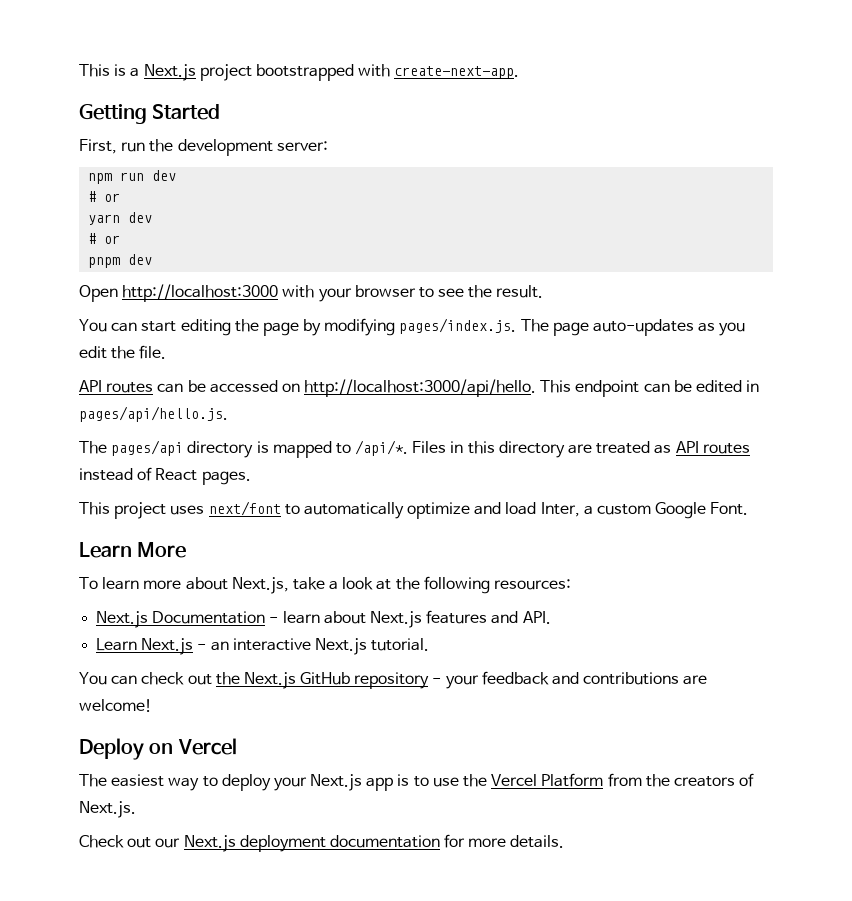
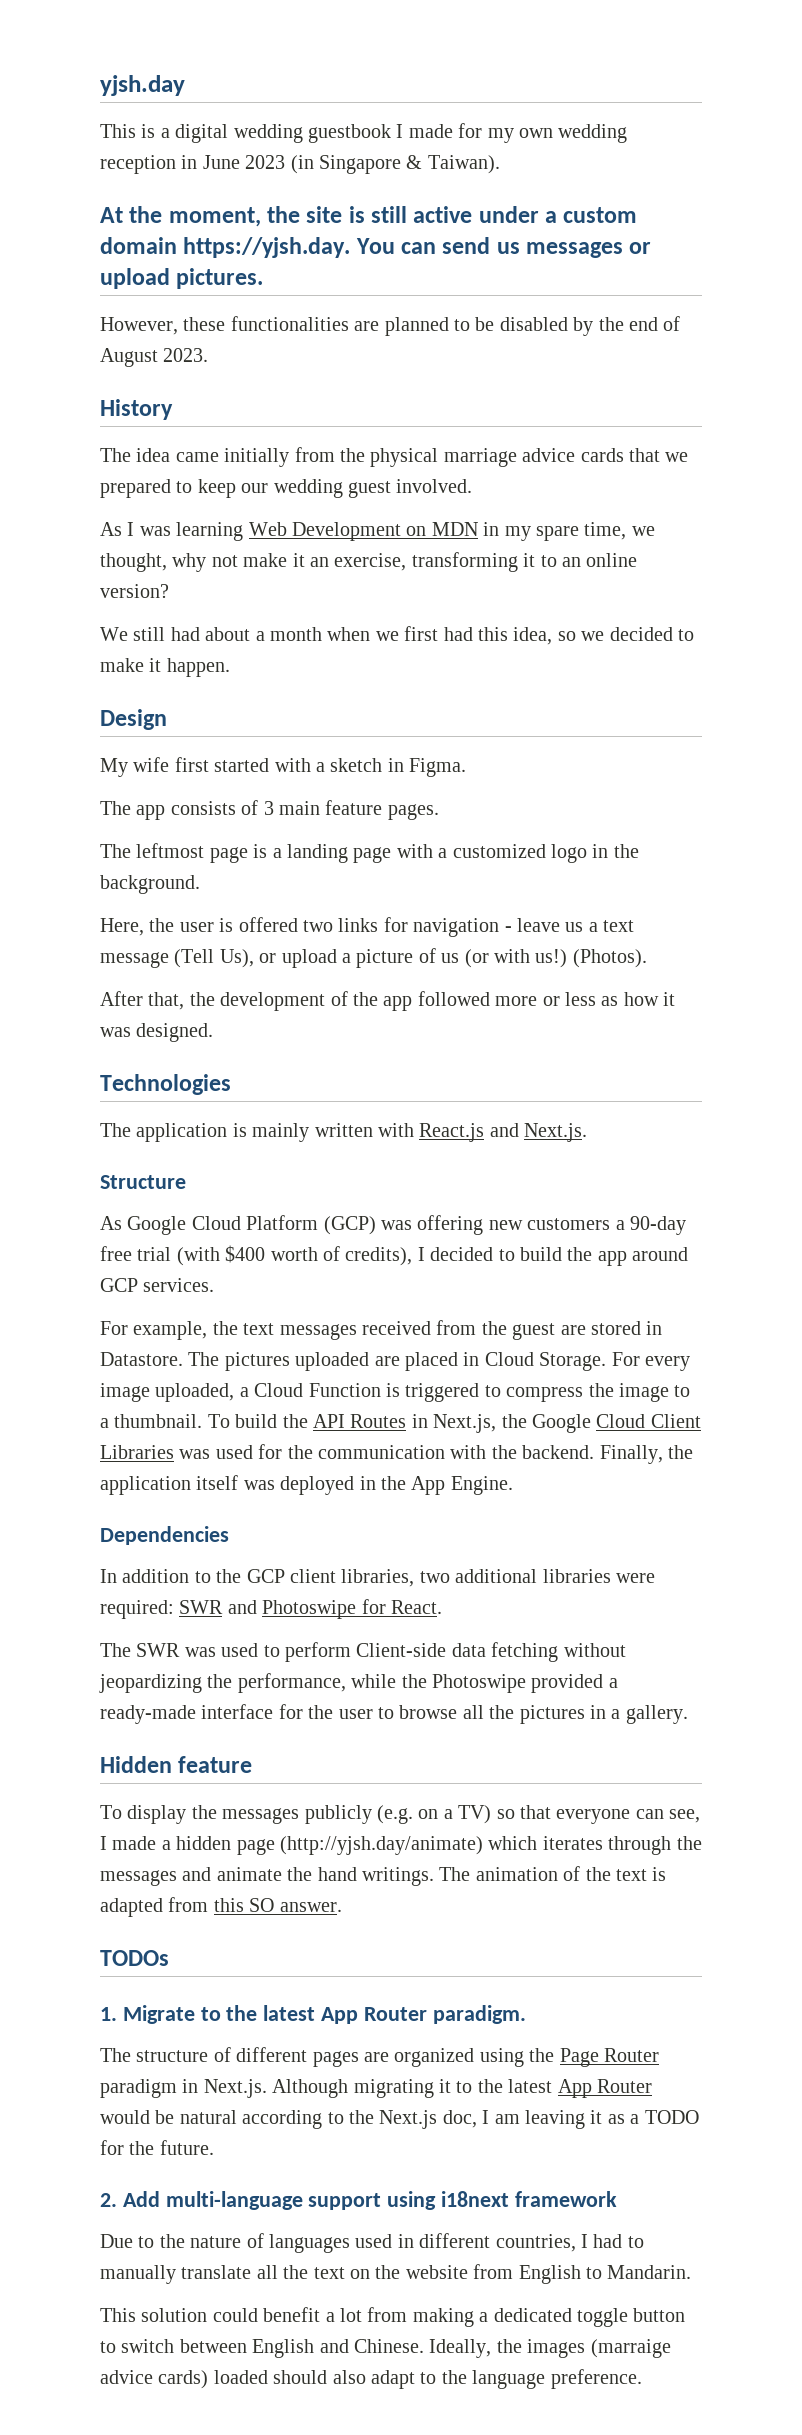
+ yjsh.day
- This is a Next.js project bootstrapped with create-next-app.
- Getting Started
- First, run the development server:
- npm run dev
- # or
- yarn dev
- # or
- pnpm dev
- Open http://localhost:3000 with your browser to see the result.
- You can start editing the page by modifying pages/index.js. The page auto-updates as you edit the file.
- API routes can be accessed on http://localhost:3000/api/hello. This endpoint can be edited in pages/api/hello.js.
- The pages/api directory is mapped to /api/*. Files in this directory are treated as API routes instead of React pages.
- This project uses next/font to automatically optimize and load Inter, a custom Google Font.
- Learn More
- To learn more about Next.js, take a look at the following resources:
- Next.js Documentation - learn about Next.js features and API.
- Learn Next.js - an interactive Next.js tutorial.
- You can check out the Next.js GitHub repository - your feedback and contributions are welcome!
- Deploy on Vercel
- The easiest way to deploy your Next.js app is to use the Vercel Platform from the creators of Next.js.
- Check out our Next.js deployment documentation for more details.
+ This is a digital wedding guestbook I made for my own wedding reception in June 2023 (in Singapore & Taiwan).
+ At the moment, the site is still active under a custom domain https://yjsh.day. You can send us messages or upload pictures.
+ However, these functionalities are planned to be disabled by the end of August 2023.
+ History
+ The idea came initially from the physical marriage advice cards that we prepared to keep our wedding guest involved.
+ As I was learning Web Development on MDN in my spare time, we thought, why not make it an exercise, transforming it to an online version?
+ We still had about a month when we first had this idea, so we decided to make it happen.
+ Design
+ My wife first started with a sketch in Figma.
+ The app consists of 3 main feature pages.
+ The leftmost page is a landing page with a customized logo in the background.
+ Here, the user is offered two links for navigation - leave us a text message (Tell Us), or upload a picture of us (or with us!) (Photos).
+ After that, the development of the app followed more or less as how it was designed.
+ Technologies
+ The application is mainly written with React.js and Next.js.
+ Structure
+ As Google Cloud Platform (GCP) was offering new customers a 90-day free trial (with $400 worth of credits), I decided to build the app around GCP services.
+ For example, the text messages received from the guest are stored in Datastore. The pictures uploaded are placed in Cloud Storage. For every image uploaded, a Cloud Function is triggered to compress the image to a thumbnail. To build the API Routes in Next.js, the Google Cloud Client Libraries was used for the communication with the backend. Finally, the application itself was deployed in the App Engine.
+ Dependencies
+ In addition to the GCP client libraries, two additional libraries were required: SWR and Photoswipe for React.
+ The SWR was used to perform Client-side data fetching without jeopardizing the performance, while the Photoswipe provided a ready-made interface for the user to browse all the pictures in a gallery.
+ Hidden feature
+ To display the messages publicly (e.g. on a TV) so that everyone can see, I made a hidden page (http://yjsh.day/animate) which iterates through the messages and animate the hand writings. The animation of the text is adapted from this SO answer.
+ TODOs
+ 1. Migrate to the latest App Router paradigm.
+ The structure of different pages are organized using the Page Router paradigm in Next.js. Although migrating it to the latest App Router would be natural according to the Next.js doc, I am leaving it as a TODO for the future.
+ 2. Add multi-language support using i18next framework
+ Due to the nature of languages used in different countries, I had to manually translate all the text on the website from English to Mandarin.
+ This solution could benefit a lot from making a dedicated toggle button to switch between English and Chinese. Ideally, the images (marraige advice cards) loaded should also adapt to the language preference.

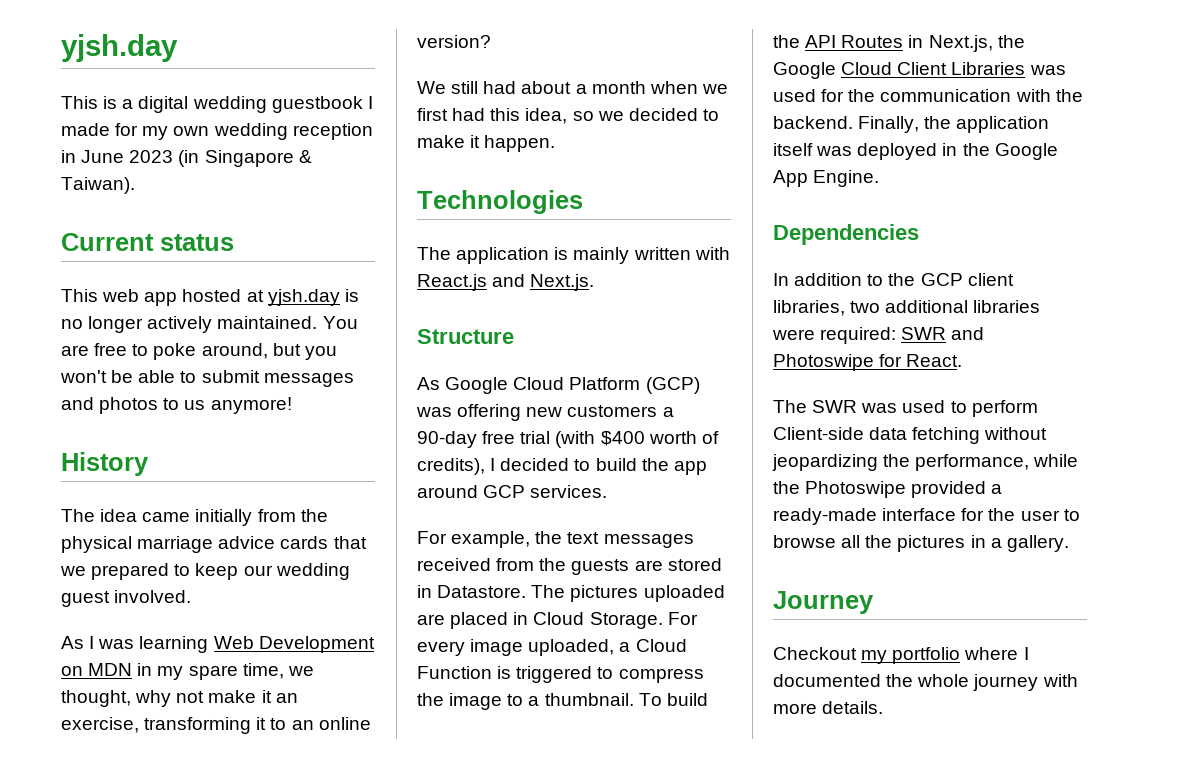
- At the moment, the site is still active under a custom domain https://yjsh.day. You can send us messages or upload pictures.
- However, these functionalities are planned to be disabled by the end of August 2023.
+ Current status
+ This web app hosted at yjsh.day is no longer actively maintained. You are free to poke around, but you won't be able to submit messages and photos to us anymore!
- Design
- My wife first started with a sketch in Figma.
- The app consists of 3 main feature pages.
- The leftmost page is a landing page with a customized logo in the background.
- Here, the user is offered two links for navigation - leave us a text message (Tell Us), or upload a picture of us (or with us!) (Photos).
- After that, the development of the app followed more or less as how it was designed.
- For example, the text messages received from the guest are stored in Datastore.
+ For example, the text messages received from the guests are stored in Datastore.
- Finally, the application itself was deployed in the App Engine.
+ Finally, the application itself was deployed in the Google App Engine.
- Hidden feature
- To display the messages publicly (e.g. on a TV) so that everyone can see, I made a hidden page (http://yjsh.day/animate) which iterates through the messages and animate the hand writings. The animation of the text is adapted from this SO answer.
- TODOs
- 1. Migrate to the latest App Router paradigm.
- The structure of different pages are organized using the Page Router paradigm in Next.js. Although migrating it to the latest App Router would be natural according to the Next.js doc, I am leaving it as a TODO for the future.
- 2. Add multi-language support using i18next framework
- Due to the nature of languages used in different countries, I had to manually translate all the text on the website from English to Mandarin.
- This solution could benefit a lot from making a dedicated toggle button to switch between English and Chinese. Ideally, the images (marraige advice cards) loaded should also adapt to the language preference.
+ Journey
+ Checkout my portfolio where I documented the whole journey with more details.

